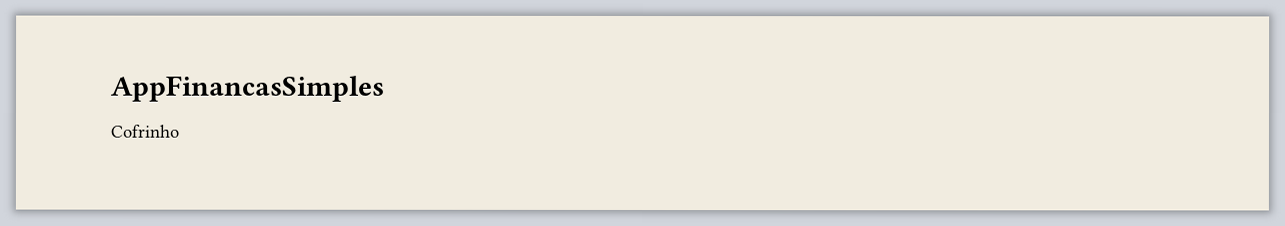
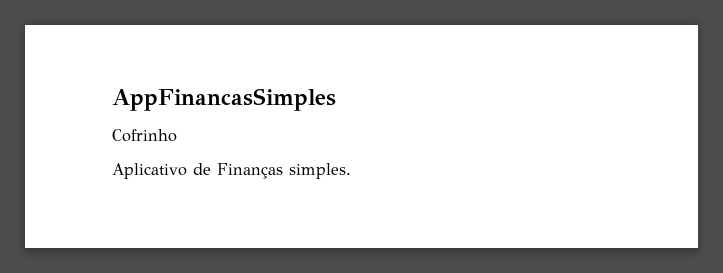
+ Aplicativo de Finanças simples.

